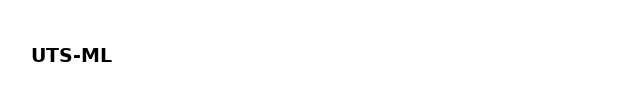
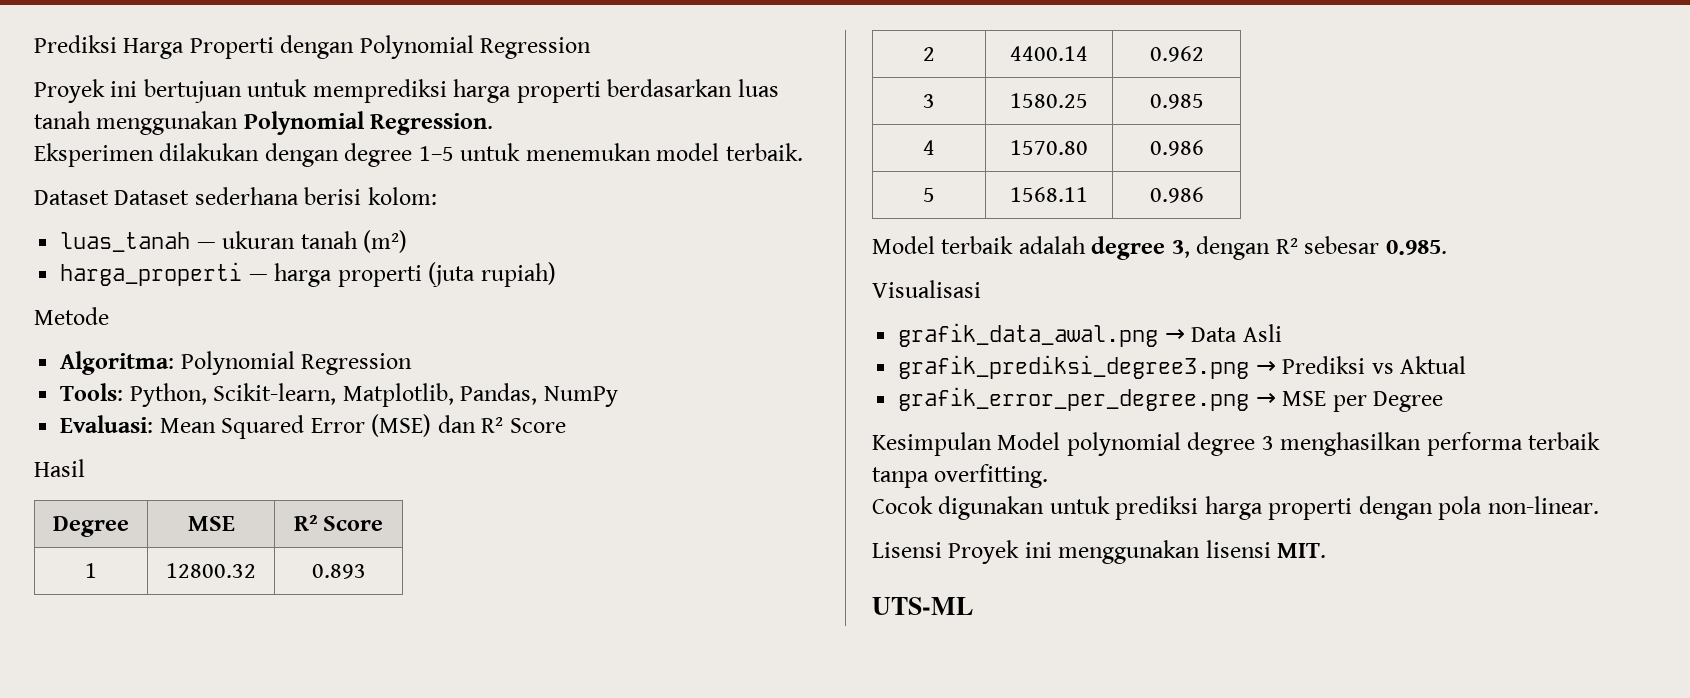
+ Prediksi Harga Properti dengan Polynomial Regression
+ Proyek ini bertujuan untuk memprediksi harga properti berdasarkan luas tanah menggunakan Polynomial Regression.
+ Eksperimen dilakukan dengan degree 1–5 untuk menemukan model terbaik.
+ Dataset Dataset sederhana berisi kolom:
+ luas_tanah — ukuran tanah (m²)
+ harga_properti — harga properti (juta rupiah)
+ Metode
+ Algoritma: Polynomial Regression
+ Tools: Python, Scikit-learn, Matplotlib, Pandas, NumPy
+ Evaluasi: Mean Squared Error (MSE) dan R² Score
+ Hasil
+ Degree | MSE | R² Score
+ 1 | 12800.32 | 0.893
+ 2 | 4400.14 | 0.962
+ 3 | 1580.25 | 0.985
+ 4 | 1570.80 | 0.986
+ 5 | 1568.11 | 0.986
+ Model terbaik adalah degree 3, dengan R² sebesar 0.985.
+ Visualisasi
+ grafik_data_awal.png → Data Asli
+ grafik_prediksi_degree3.png → Prediksi vs Aktual
+ grafik_error_per_degree.png → MSE per Degree
+ Kesimpulan Model polynomial degree 3 menghasilkan performa terbaik tanpa overfitting.
+ Cocok digunakan untuk prediksi harga properti dengan pola non-linear.
+ Lisensi Proyek ini menggunakan lisensi MIT.

